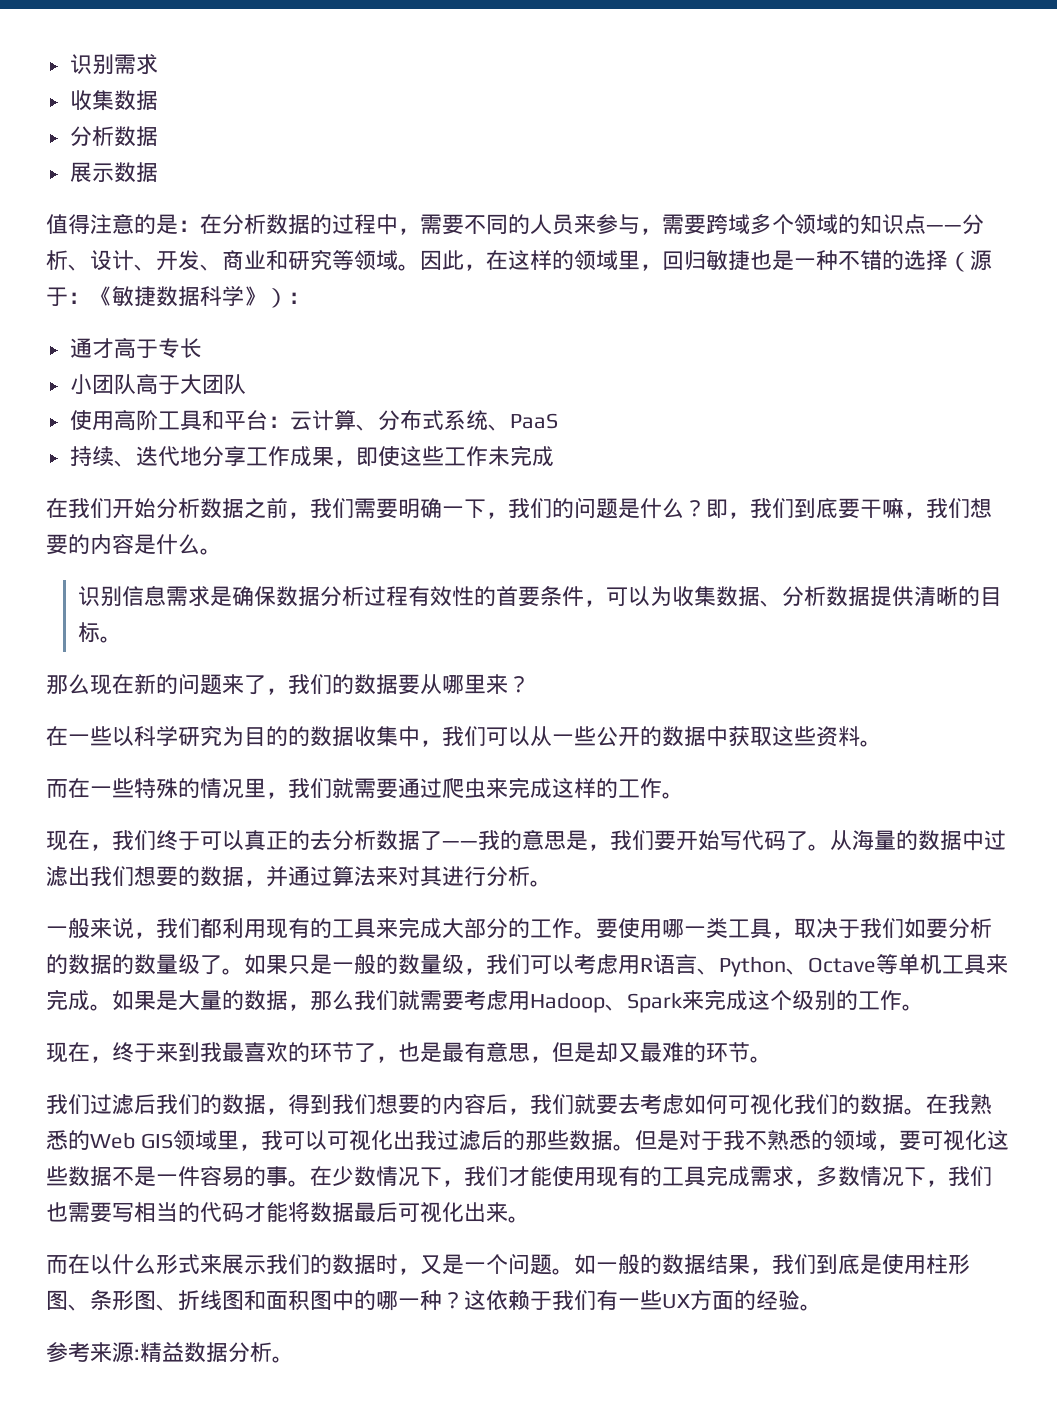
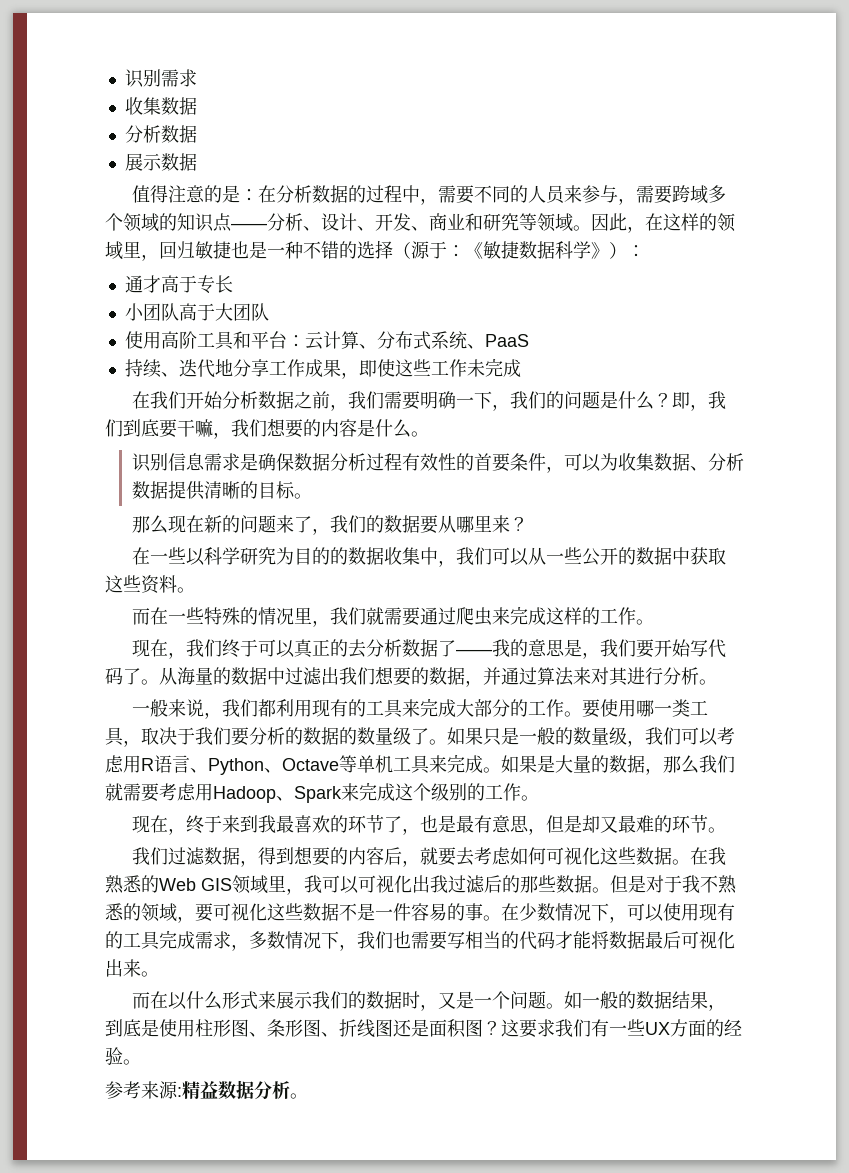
- 要使用哪一类工具，取决于我们如要分析的数据的数量级了。
+ 要使用哪一类工具，取决于我们要分析的数据的数量级了。
- 我们过滤后我们的数据，得到我们想要的内容后，我们就要去考虑如何可视化我们的数据。
+ 我们过滤数据，得到想要的内容后，就要去考虑如何可视化这些数据。
- 在少数情况下，我们才能使用现有的工具完成需求，多数情况下，我们也需要写相当的代码才能将数据最后可视化出来。
+ 在少数情况下，可以使用现有的工具完成需求，多数情况下，我们也需要写相当的代码才能将数据最后可视化出来。
- 如一般的数据结果，我们到底是使用柱形图、条形图、折线图和面积图中的哪一种？这依赖于我们有一些UX方面的经验。
+ 如一般的数据结果，到底是使用柱形图、条形图、折线图还是面积图？这要求我们有一些UX方面的经验。

